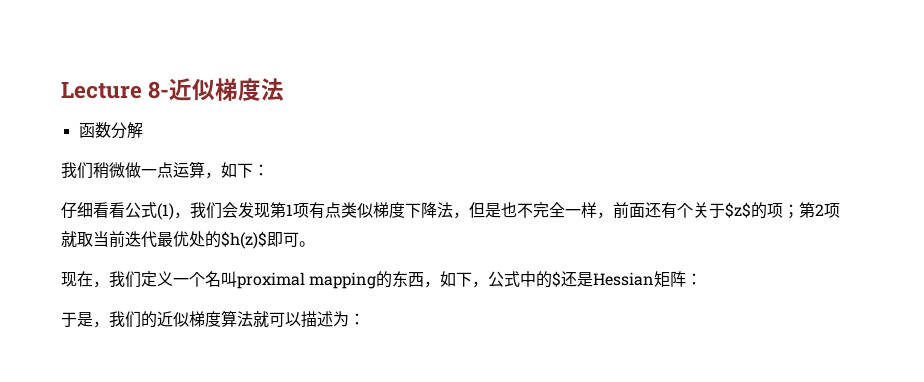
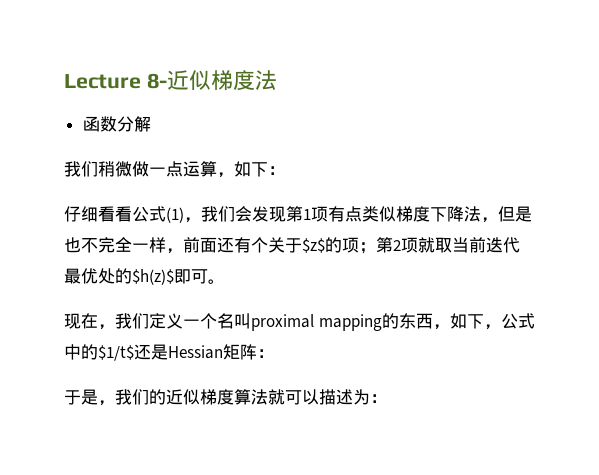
- 现在，我们定义一个名叫proximal mapping的东西，如下，公式中的$还是Hessian矩阵：
+ 现在，我们定义一个名叫proximal mapping的东西，如下，公式中的$1/t$还是Hessian矩阵：

